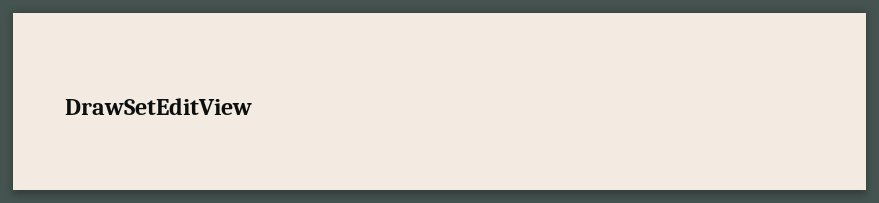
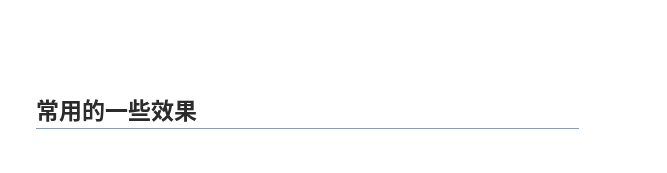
- DrawSetEditView
+ 常用的一些效果

